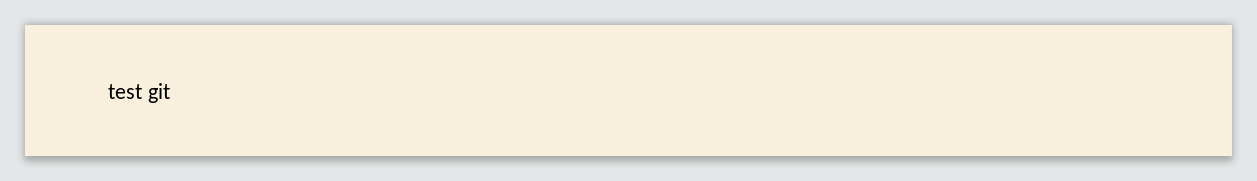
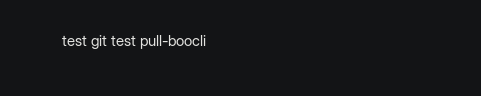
- test git
+ test git test pull-boocli

